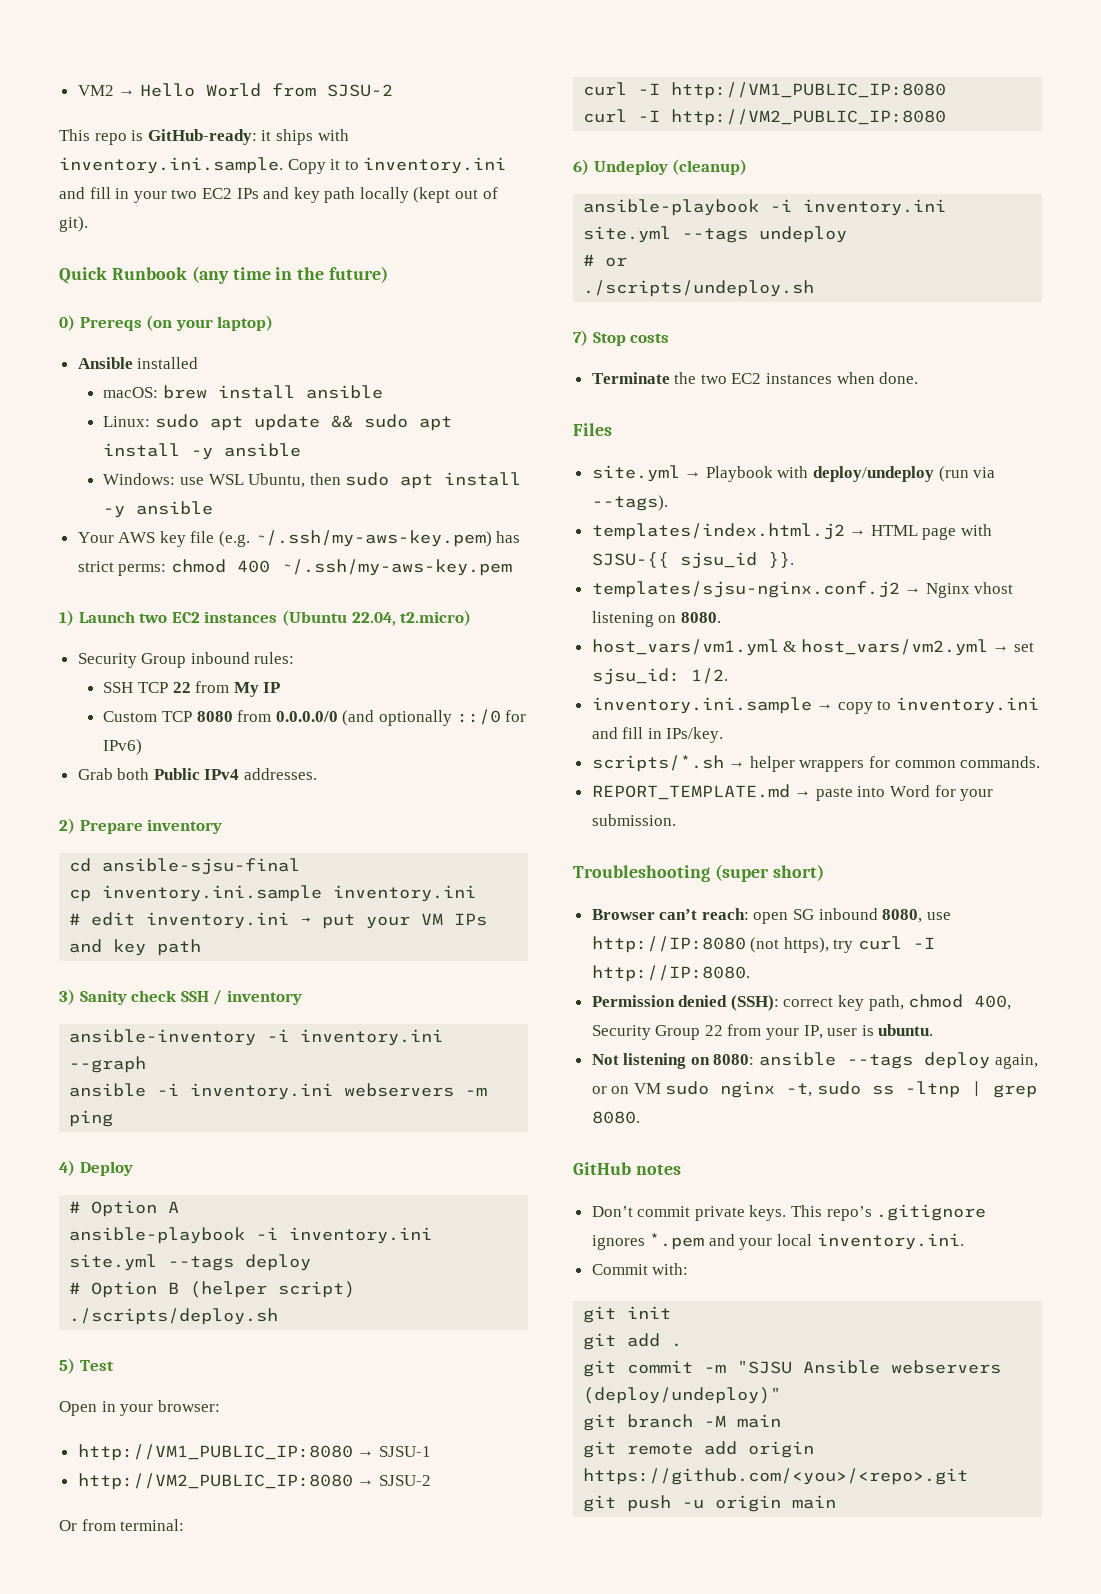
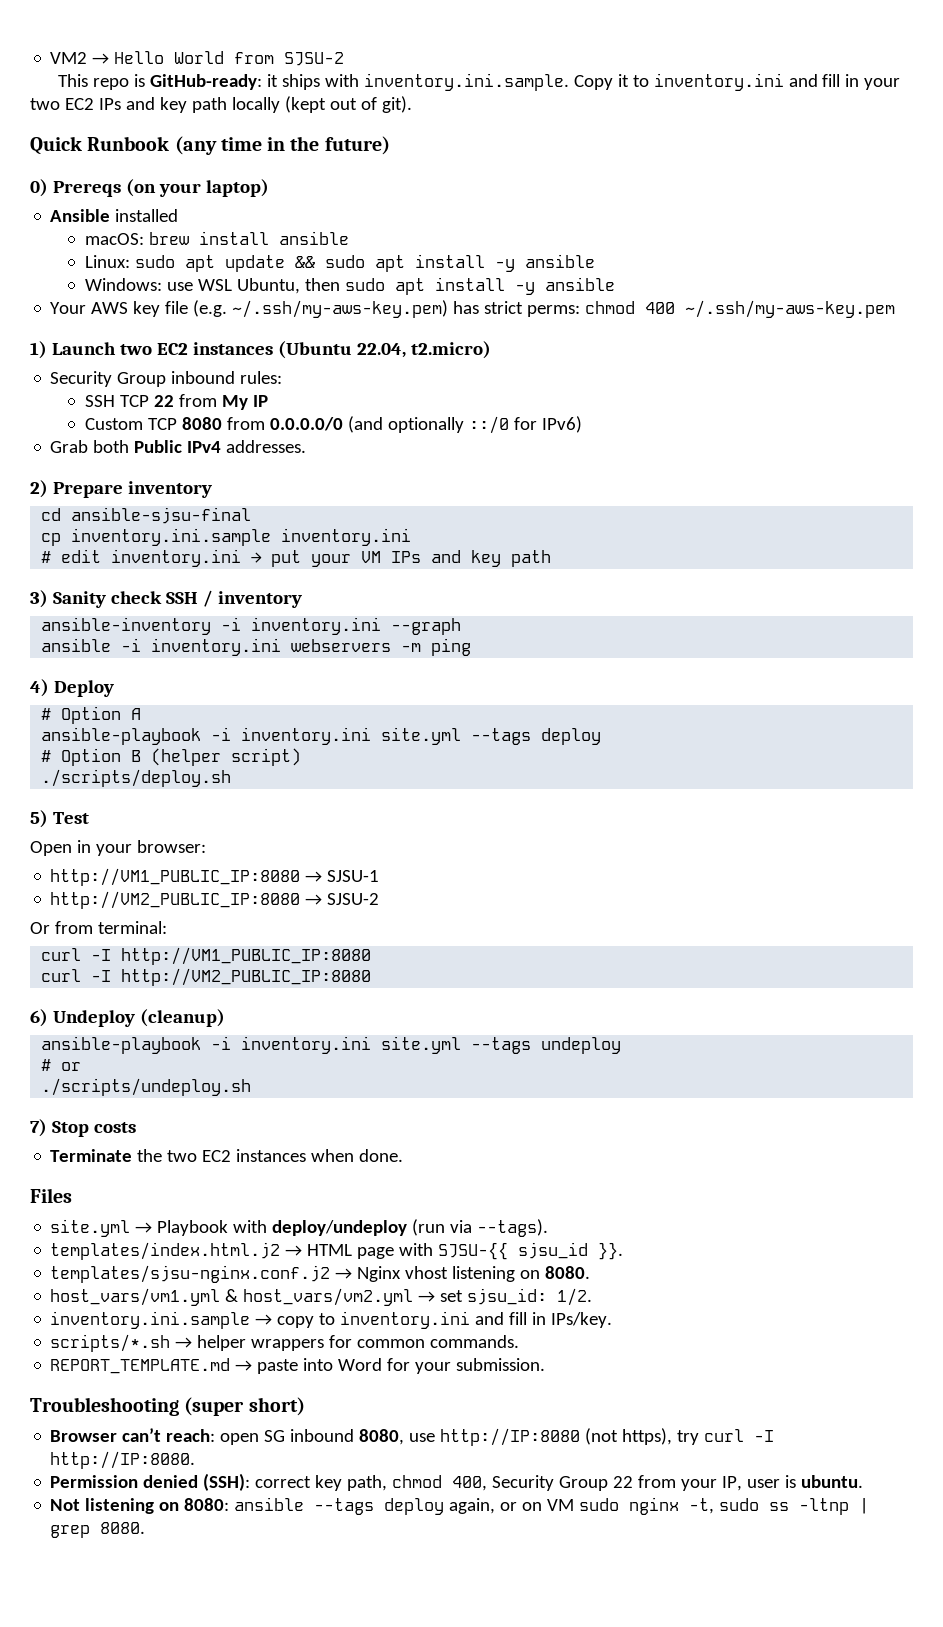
- GitHub notes
- Don’t commit private keys. This repo’s .gitignore ignores *.pem and your local inventory.ini.
- Commit with:
- git init
- git add .
- git commit -m "SJSU Ansible webservers (deploy/undeploy)"
- git branch -M main
- git remote add origin https://github.com/<you>/<repo>.git
- git push -u origin main

